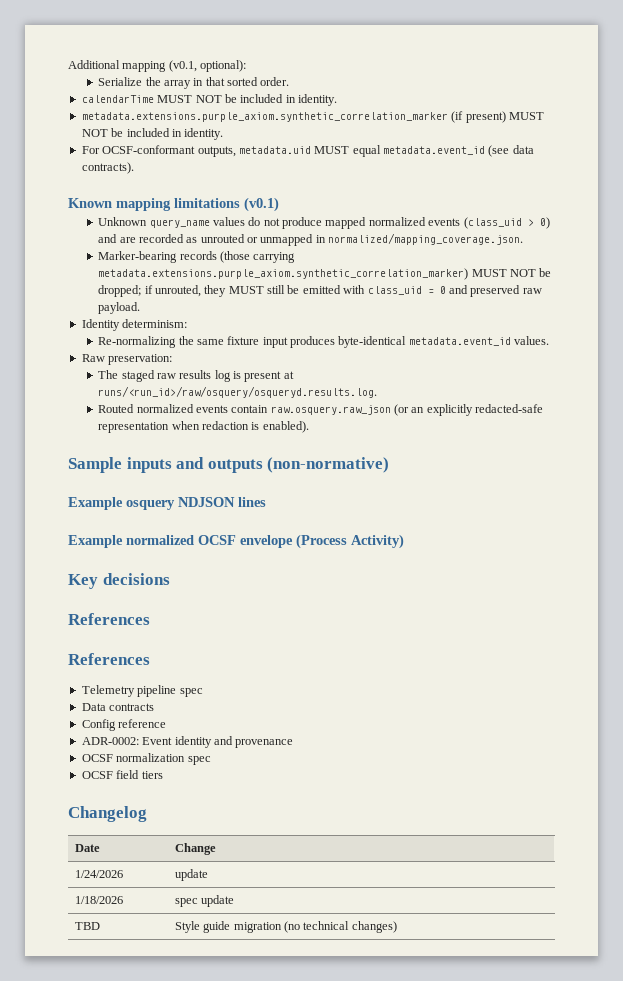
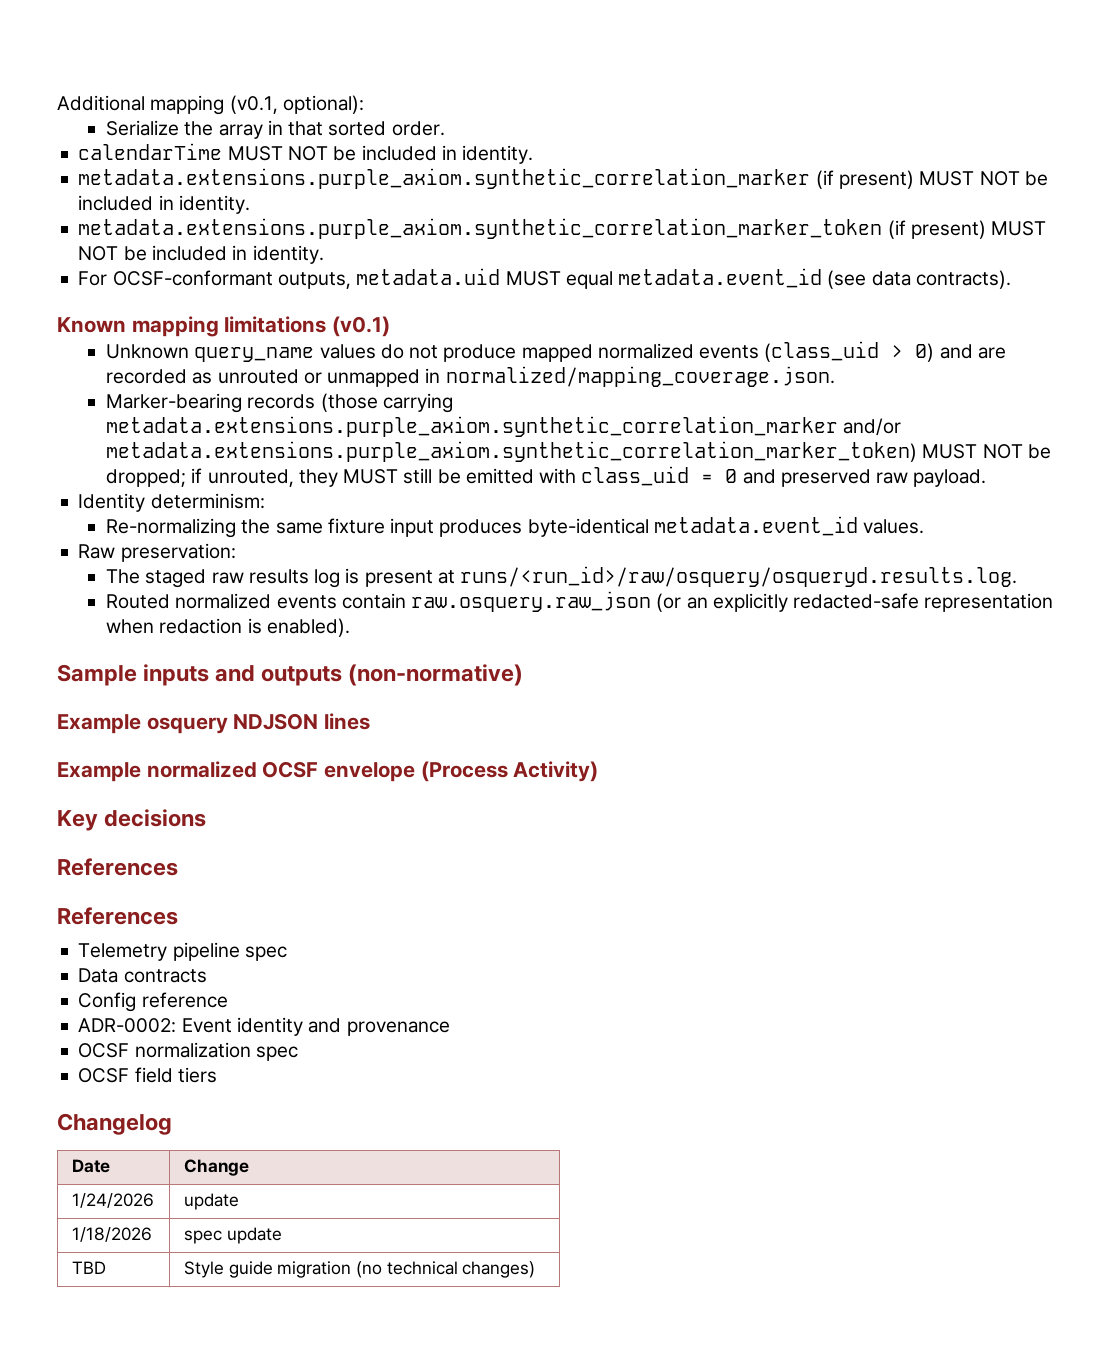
+ metadata.extensions.purple_axiom.synthetic_correlation_marker_token (if present) MUST NOT be included in identity.
- Marker-bearing records (those carrying metadata.extensions.purple_axiom.synthetic_correlation_marker) MUST NOT be dropped; if unrouted, they MUST still be emitted with class_uid = 0 and preserved raw payload.
+ Marker-bearing records (those carrying metadata.extensions.purple_axiom.synthetic_correlation_marker and/or metadata.extensions.purple_axiom.synthetic_correlation_marker_token) MUST NOT be dropped; if unrouted, they MUST still be emitted with class_uid = 0 and preserved raw payload.

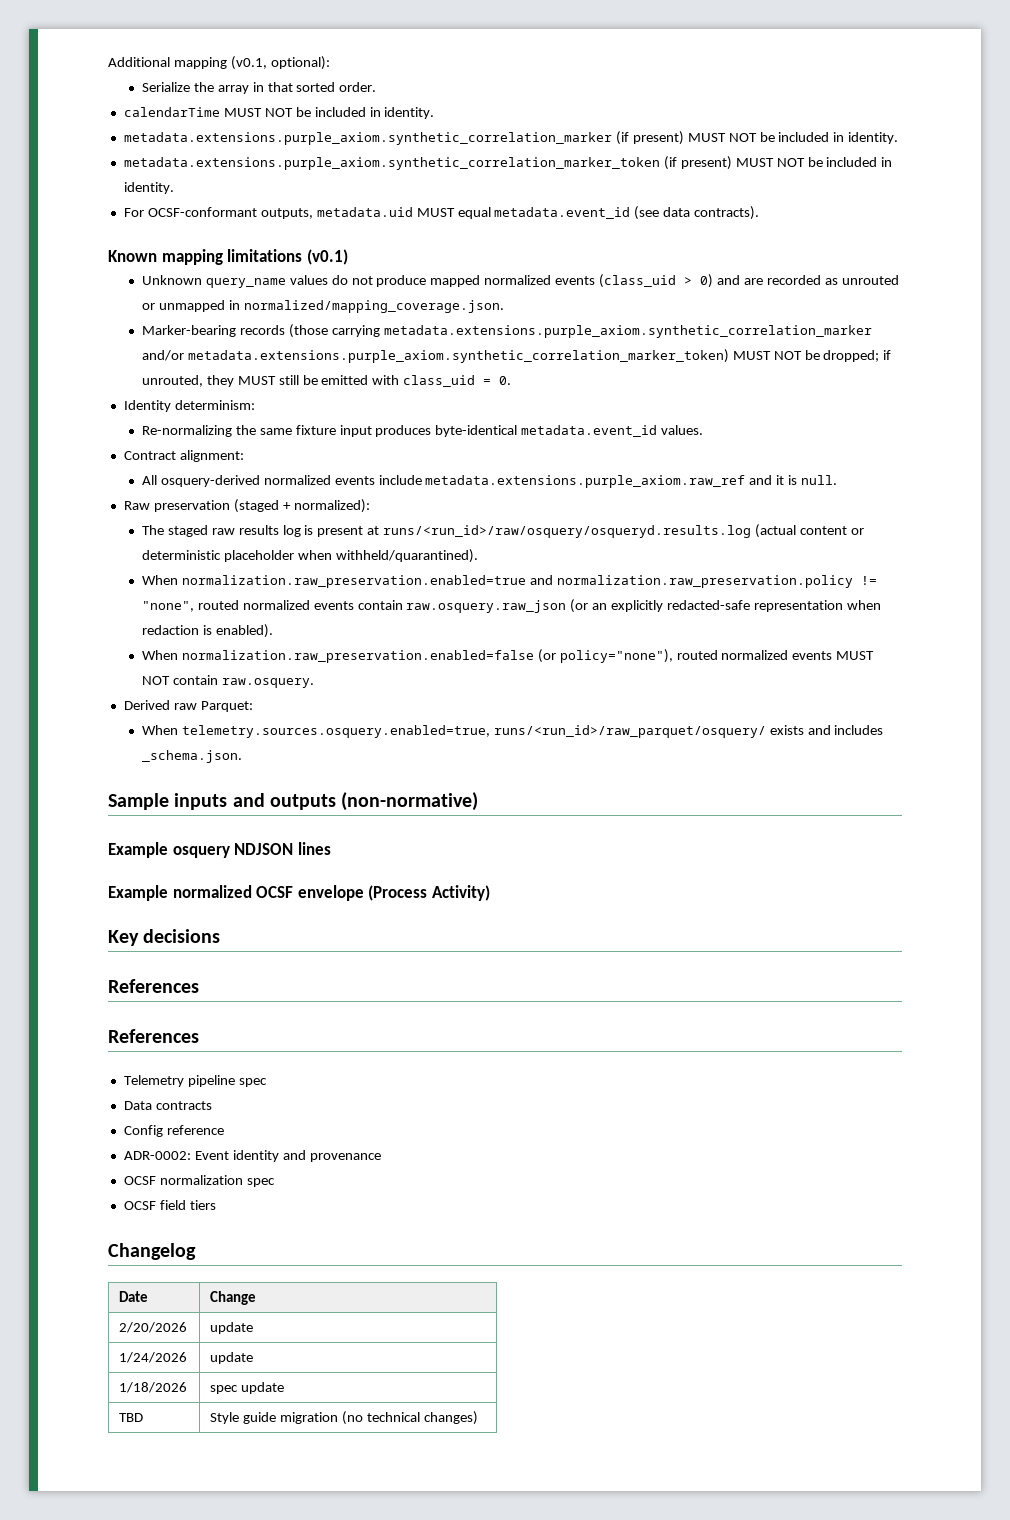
- Marker-bearing records (those carrying metadata.extensions.purple_axiom.synthetic_correlation_marker and/or metadata.extensions.purple_axiom.synthetic_correlation_marker_token) MUST NOT be dropped; if unrouted, they MUST still be emitted with class_uid = 0 and preserved raw payload.
+ Marker-bearing records (those carrying metadata.extensions.purple_axiom.synthetic_correlation_marker and/or metadata.extensions.purple_axiom.synthetic_correlation_marker_token) MUST NOT be dropped; if unrouted, they MUST still be emitted with class_uid = 0.
- Raw preservation:
+ Contract alignment:
+ All osquery-derived normalized events include metadata.extensions.purple_axiom.raw_ref and it is null.
+ Raw preservation (staged + normalized):
- The staged raw results log is present at runs/<run_id>/raw/osquery/osqueryd.results.log.
- Routed normalized events contain raw.osquery.raw_json (or an explicitly redacted-safe representation when redaction is enabled).
+ The staged raw results log is present at runs/<run_id>/raw/osquery/osqueryd.results.log (actual content or deterministic placeholder when withheld/quarantined).
+ When normalization.raw_preservation.enabled=true and normalization.raw_preservation.policy != "none", routed normalized events contain raw.osquery.raw_json (or an explicitly redacted-safe representation when redaction is enabled).
+ When normalization.raw_preservation.enabled=false (or policy="none"), routed normalized events MUST NOT contain raw.osquery.
+ Derived raw Parquet:
+ When telemetry.sources.osquery.enabled=true, runs/<run_id>/raw_parquet/osquery/ exists and includes _schema.json.
+ 2/20/2026 | update

